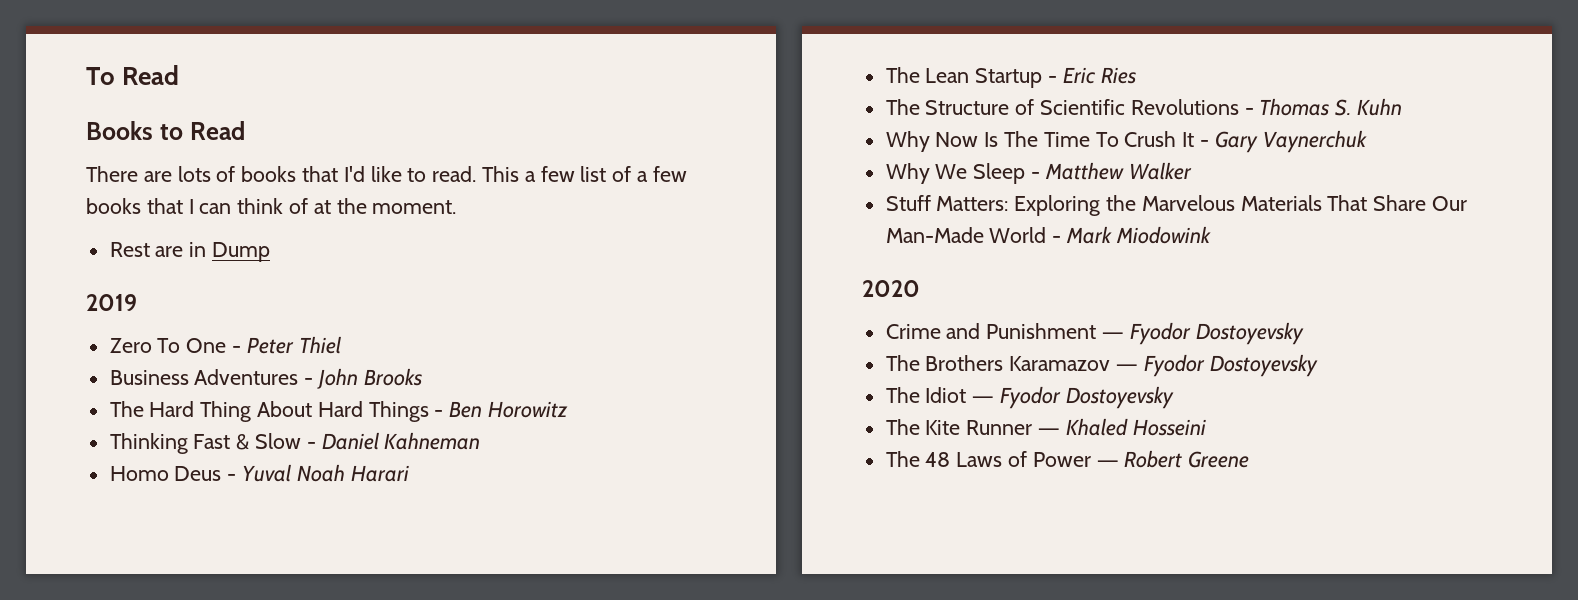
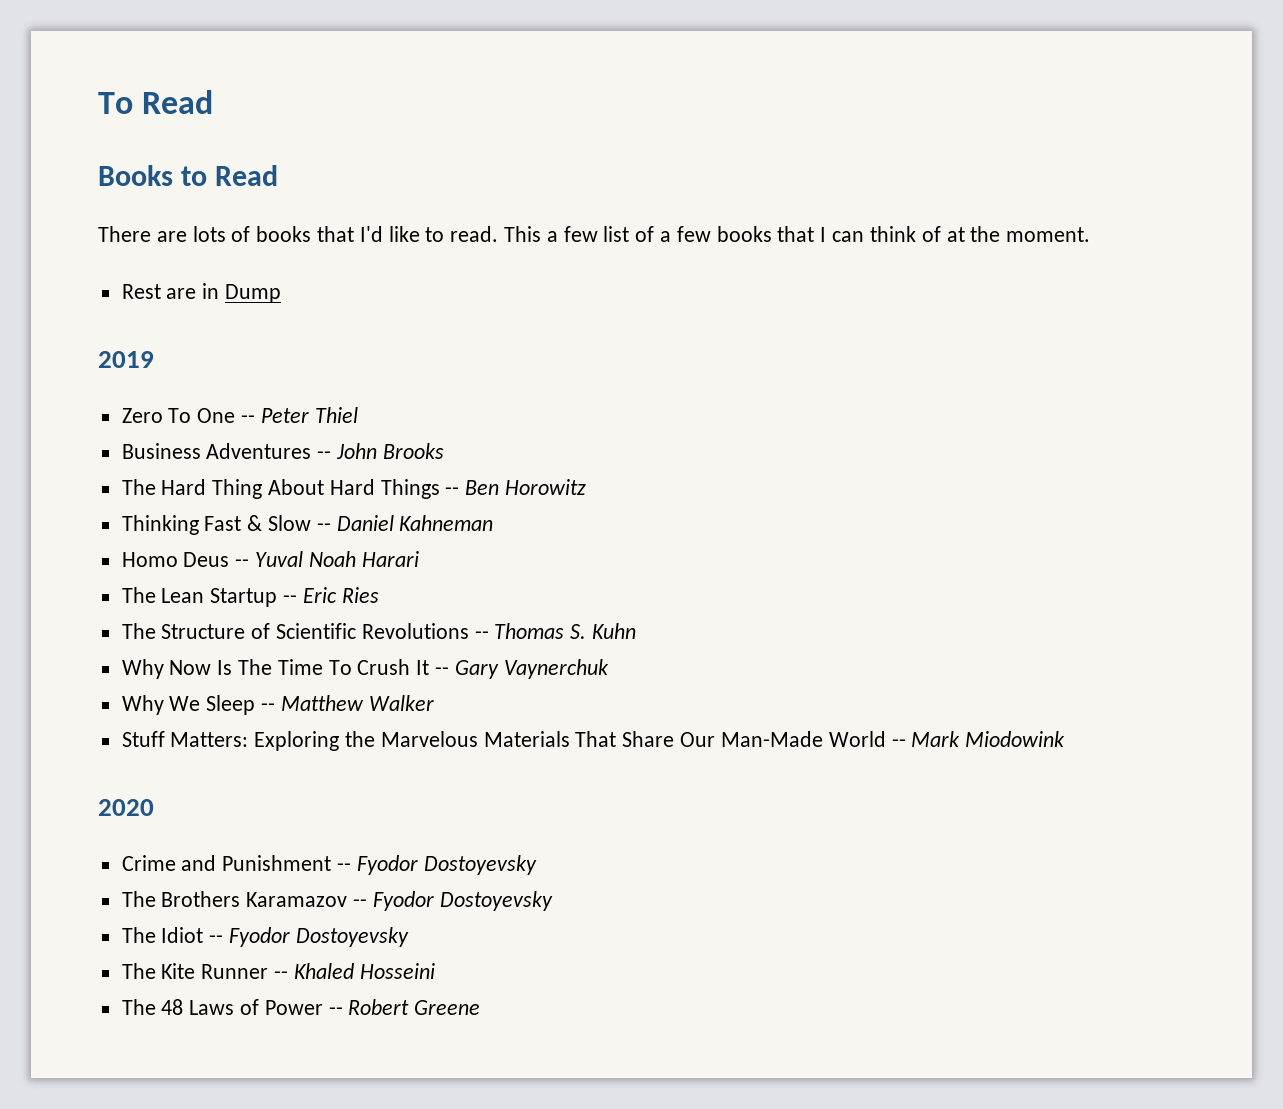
- Zero To One - Peter Thiel
+ Zero To One -- Peter Thiel
- Business Adventures - John Brooks
+ Business Adventures -- John Brooks
- The Hard Thing About Hard Things - Ben Horowitz
+ The Hard Thing About Hard Things -- Ben Horowitz
- Thinking Fast & Slow - Daniel Kahneman
+ Thinking Fast & Slow -- Daniel Kahneman
- Homo Deus - Yuval Noah Harari
+ Homo Deus -- Yuval Noah Harari
- The Lean Startup - Eric Ries
+ The Lean Startup -- Eric Ries
- The Structure of Scientific Revolutions - Thomas S. Kuhn
+ The Structure of Scientific Revolutions -- Thomas S. Kuhn
- Why Now Is The Time To Crush It - Gary Vaynerchuk
+ Why Now Is The Time To Crush It -- Gary Vaynerchuk
- Why We Sleep - Matthew Walker
+ Why We Sleep -- Matthew Walker
- Stuff Matters: Exploring the Marvelous Materials That Share Our Man-Made World - Mark Miodowink
+ Stuff Matters: Exploring the Marvelous Materials That Share Our Man-Made World -- Mark Miodowink
- Crime and Punishment ― Fyodor Dostoyevsky
+ Crime and Punishment -- Fyodor Dostoyevsky
- The Brothers Karamazov ― Fyodor Dostoyevsky
+ The Brothers Karamazov -- Fyodor Dostoyevsky
- The Idiot ― Fyodor Dostoyevsky
+ The Idiot -- Fyodor Dostoyevsky
- The Kite Runner ― Khaled Hosseini
+ The Kite Runner -- Khaled Hosseini
- The 48 Laws of Power ― Robert Greene
+ The 48 Laws of Power -- Robert Greene

